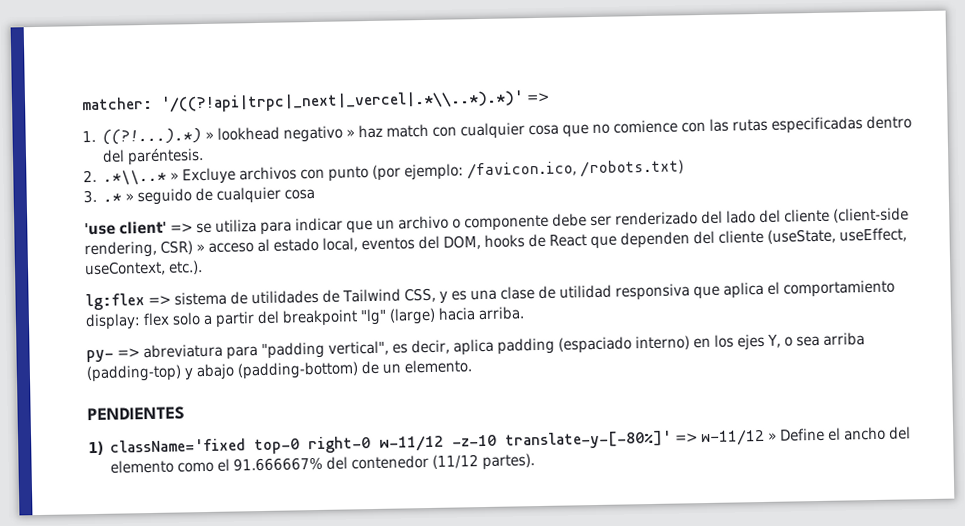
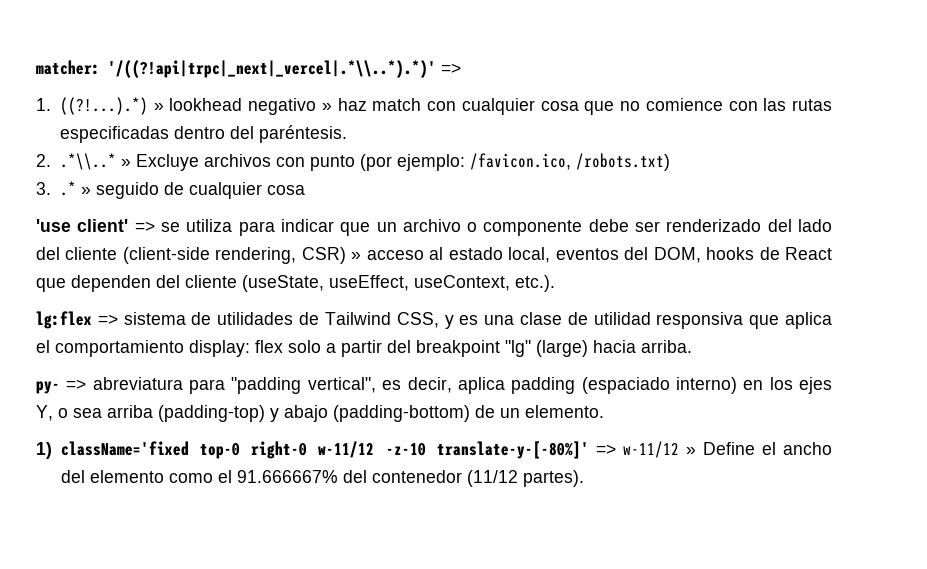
- PENDIENTES

